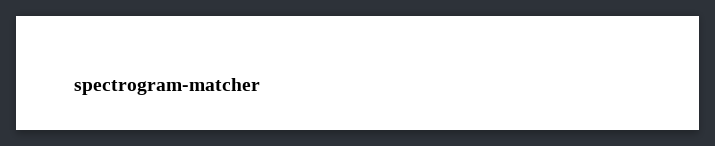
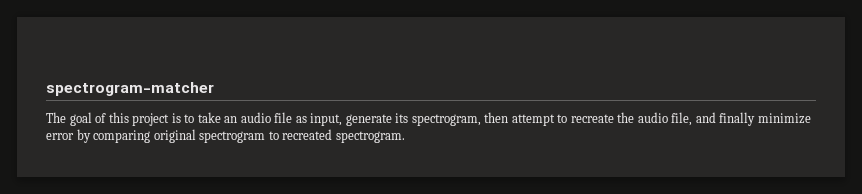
+ The goal of this project is to take an audio file as input, generate its spectrogram, then attempt to recreate the audio file, and finally minimize error by comparing original spectrogram to recreated spectrogram.

